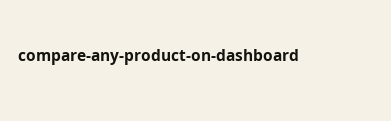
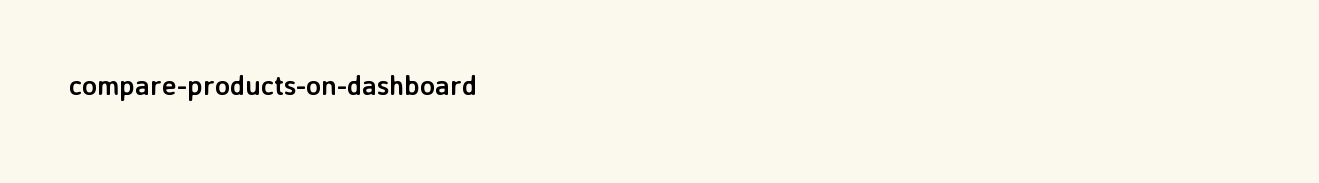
- compare-any-product-on-dashboard
+ compare-products-on-dashboard

